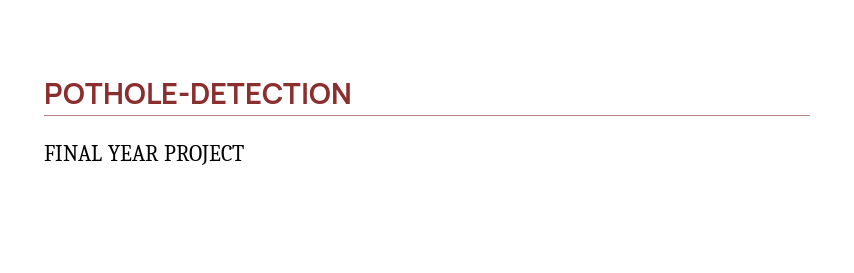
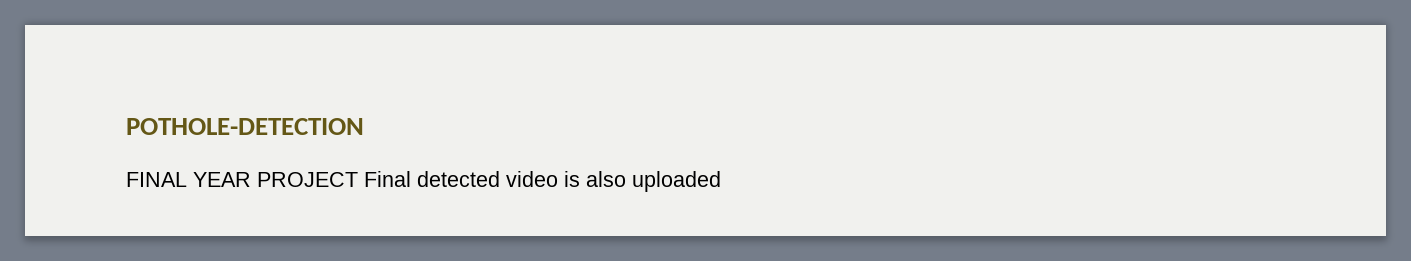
- FINAL YEAR PROJECT
+ FINAL YEAR PROJECT Final detected video is also uploaded

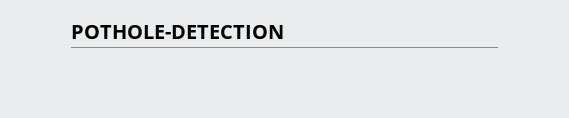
- FINAL YEAR PROJECT Final detected video is also uploaded

